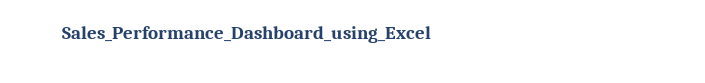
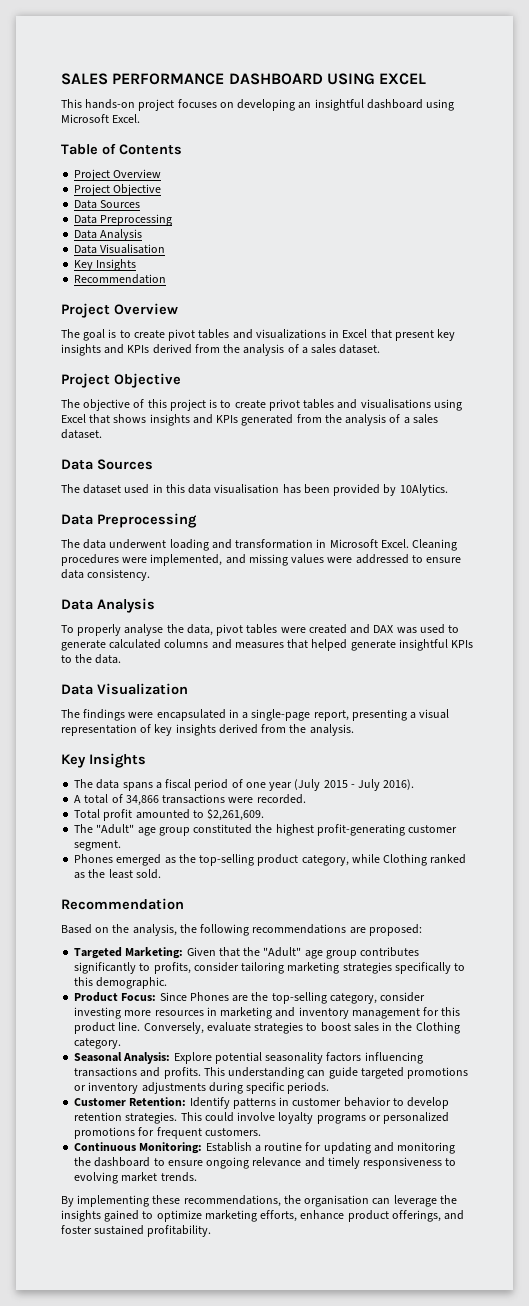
- Sales_Performance_Dashboard_using_Excel
+ SALES PERFORMANCE DASHBOARD USING EXCEL
+ This hands-on project focuses on developing an insightful dashboard using Microsoft Excel.
+ Table of Contents
+ Project Overview
+ Project Objective
+ Data Sources
+ Data Preprocessing
+ Data Analysis
+ Data Visualisation
+ Key Insights
+ Recommendation
+ Project Overview
+ The goal is to create pivot tables and visualizations in Excel that present key insights and KPIs derived from the analysis of a sales dataset.
+ Project Objective
+ The objective of this project is to create privot tables and visualisations using Excel that shows insights and KPIs generated from the analysis of a sales dataset.
+ Data Sources
+ The dataset used in this data visualisation has been provided by 10Alytics.
+ Data Preprocessing
+ The data underwent loading and transformation in Microsoft Excel. Cleaning procedures were implemented, and missing values were addressed to ensure data consistency.
+ Data Analysis
+ To properly analyse the data, pivot tables were created and DAX was used to generate calculated columns and measures that helped generate insightful KPIs to the data.
+ Data Visualization
+ The findings were encapsulated in a single-page report, presenting a visual representation of key insights derived from the analysis.
+ Key Insights
+ The data spans a fiscal period of one year (July 2015 - July 2016).
+ A total of 34,866 transactions were recorded.
+ Total profit amounted to $2,261,609.
+ The "Adult" age group constituted the highest profit-generating customer segment.
+ Phones emerged as the top-selling product category, while Clothing ranked as the least sold.
+ Recommendation
+ Based on the analysis, the following recommendations are proposed:
+ Targeted Marketing: Given that the "Adult" age group contributes significantly to profits, consider tailoring marketing strategies specifically to this demographic.
+ Product Focus: Since Phones are the top-selling category, consider investing more resources in marketing and inventory management for this product line. Conversely, evaluate strategies to boost sales in the Clothing category.
+ Seasonal Analysis: Explore potential seasonality factors influencing transactions and profits. This understanding can guide targeted promotions or inventory adjustments during specific periods.
+ Customer Retention: Identify patterns in customer behavior to develop retention strategies. This could involve loyalty programs or personalized promotions for frequent customers.
+ Continuous Monitoring: Establish a routine for updating and monitoring the dashboard to ensure ongoing relevance and timely responsiveness to evolving market trends.
+ By implementing these recommendations, the organisation can leverage the insights gained to optimize marketing efforts, enhance product offerings, and foster sustained profitability.

